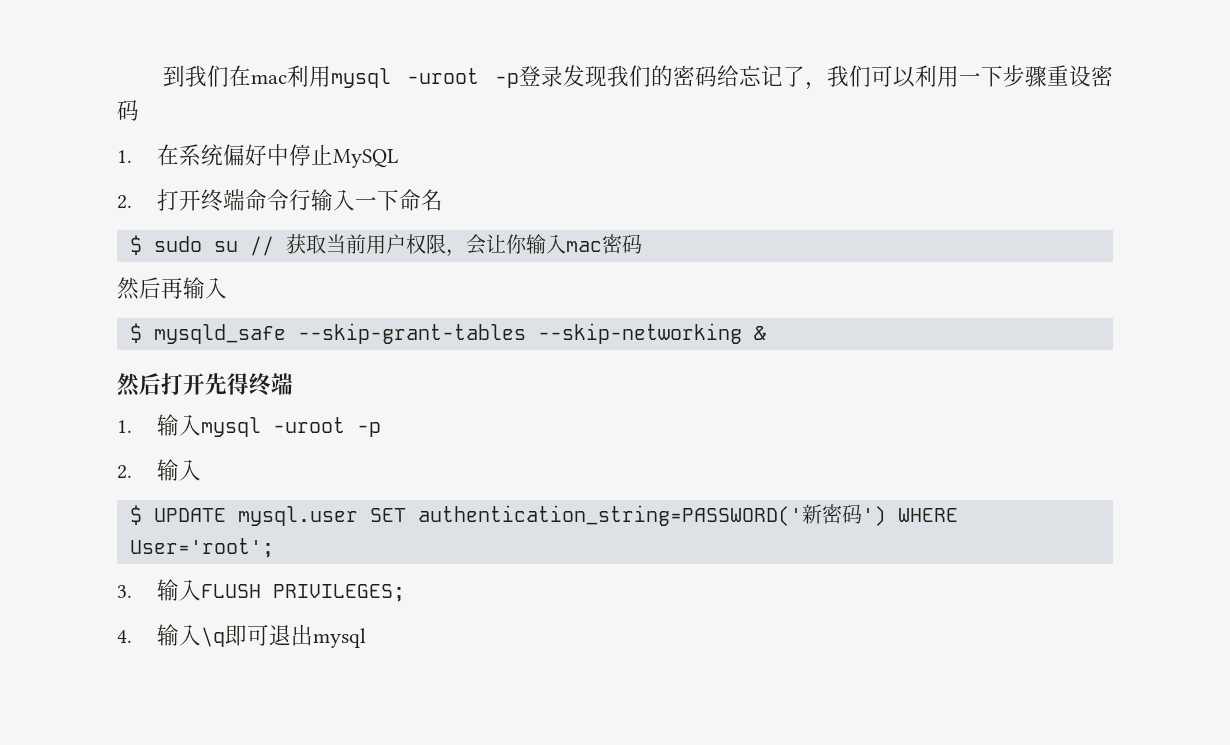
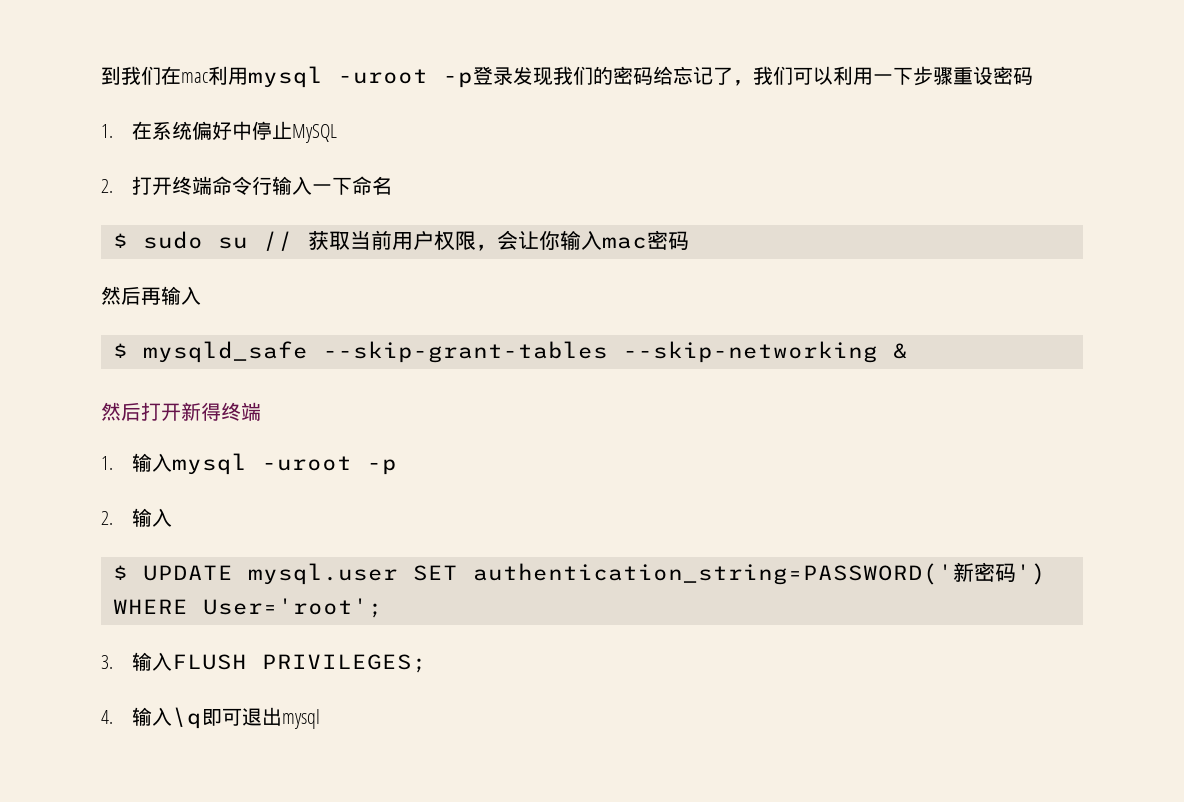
- 然后打开先得终端
+ 然后打开新得终端

